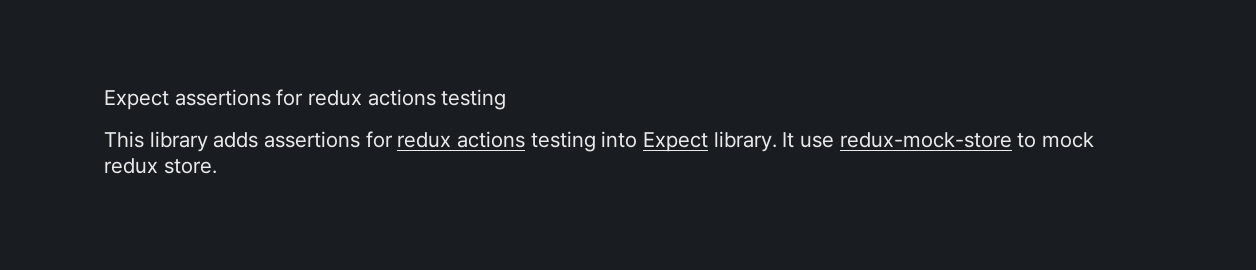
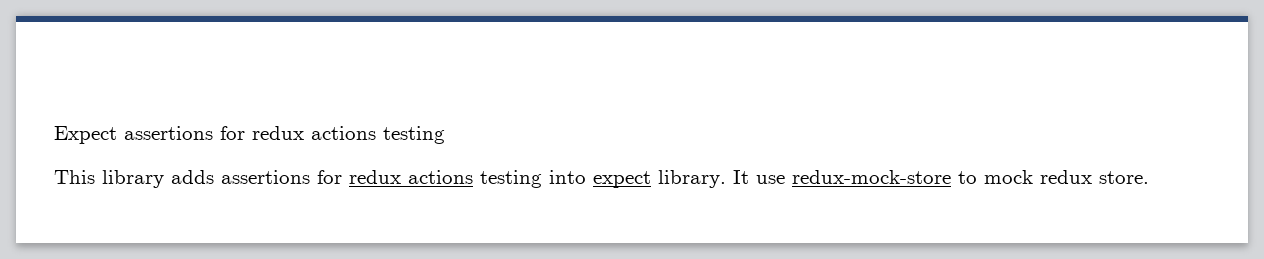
- This library adds assertions for redux actions testing into Expect library.
+ This library adds assertions for redux actions testing into expect library.

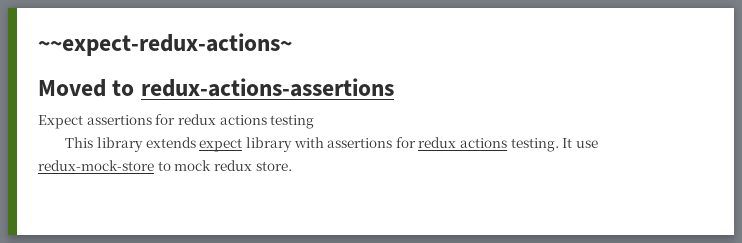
+ ~~expect-redux-actions~
+ Moved to redux-actions-assertions
- This library adds assertions for redux actions testing into expect library.
+ This library extends expect library with assertions for redux actions testing.

